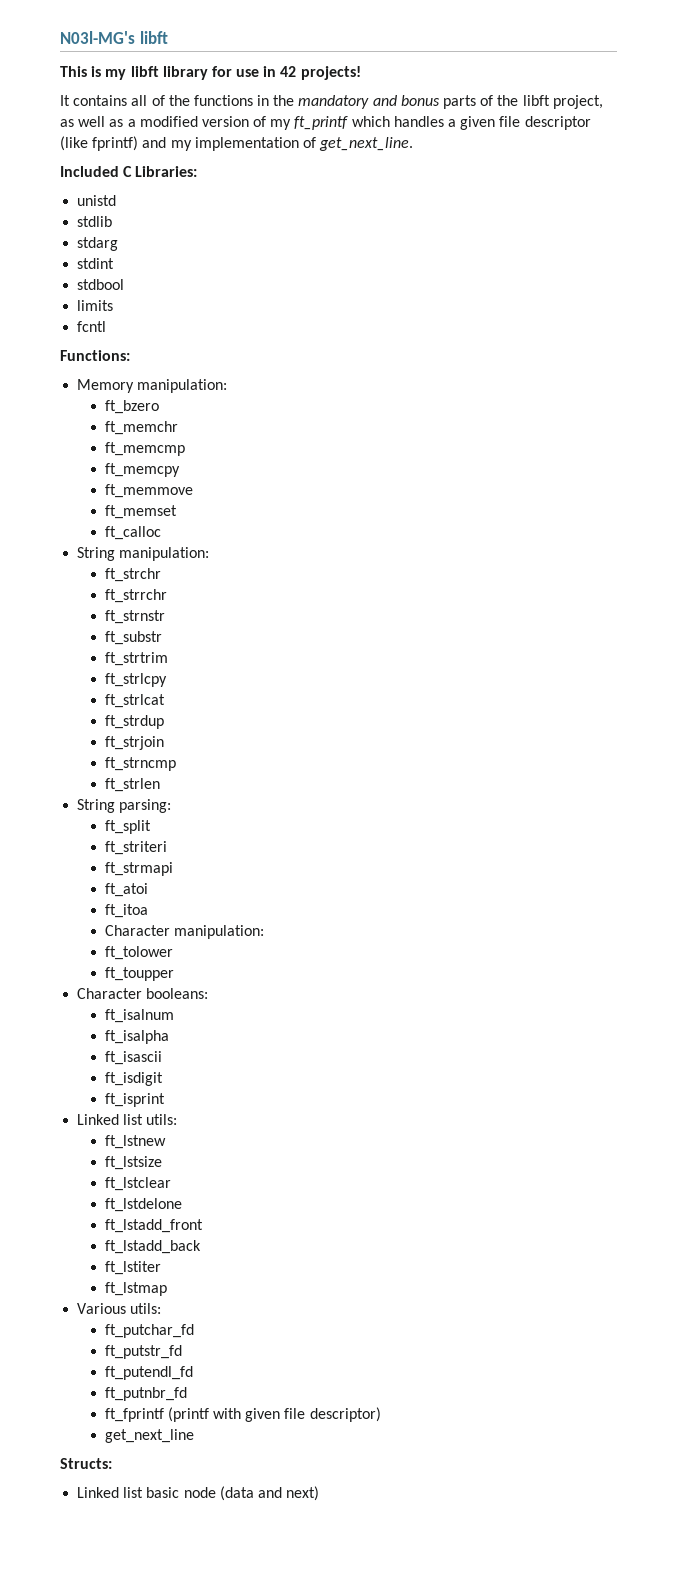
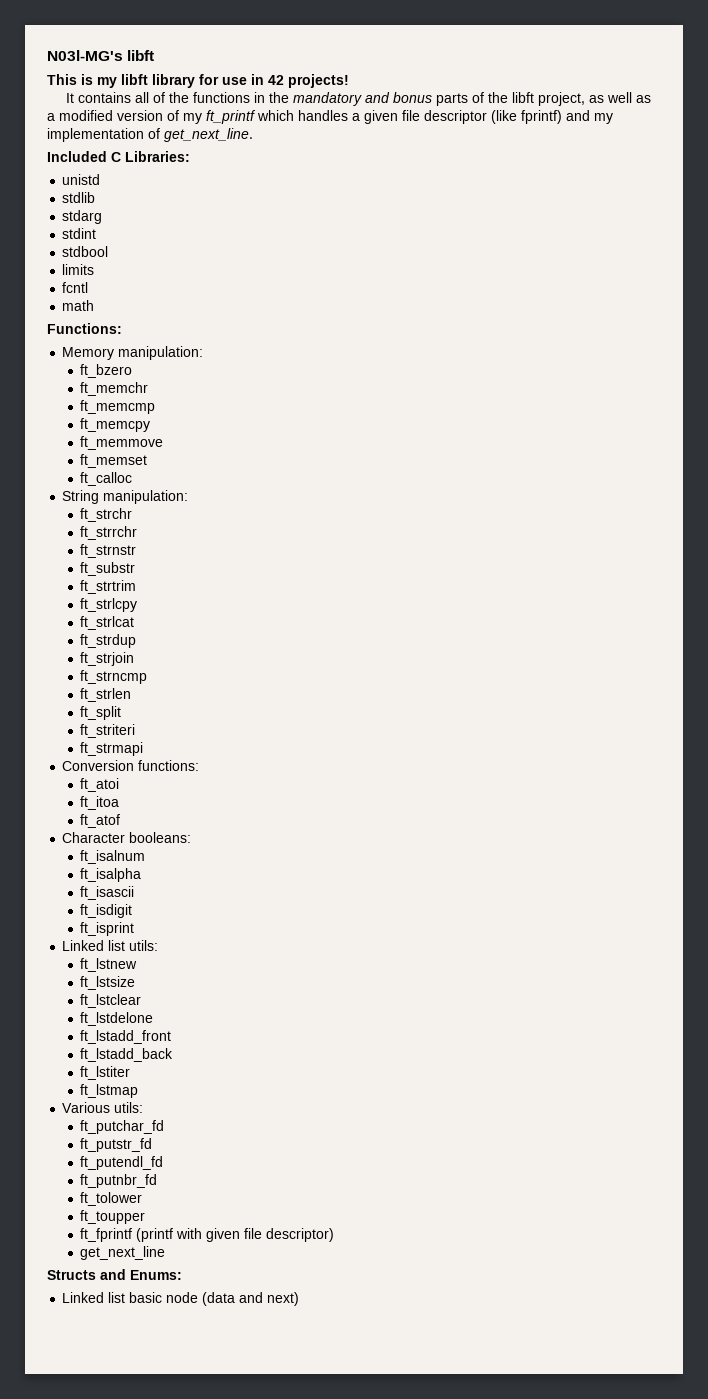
+ math
- String parsing:
+ Conversion functions:
- Character manipulation:
- ft_tolower
- ft_toupper
+ ft_atof
+ ft_tolower
+ ft_toupper
- Structs:
+ Structs and Enums:

